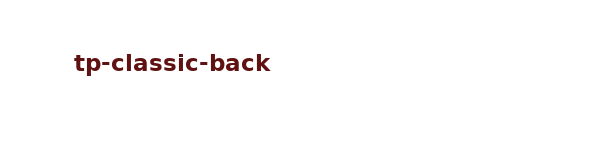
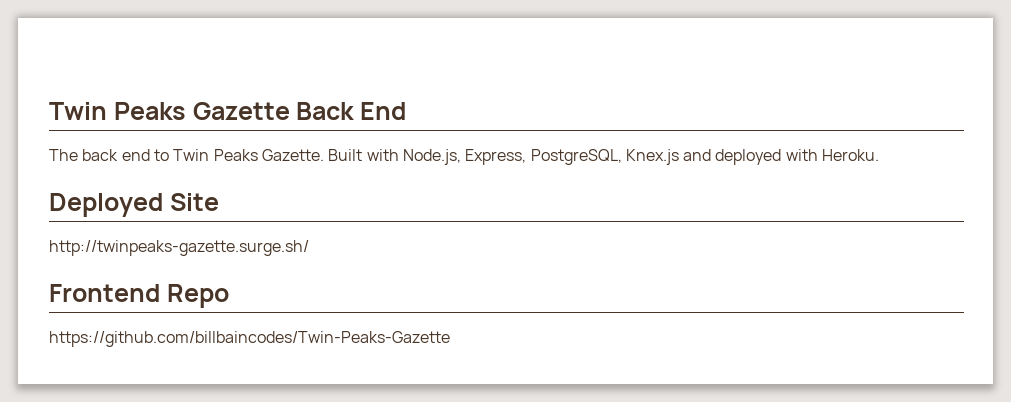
- tp-classic-back
+ Twin Peaks Gazette Back End
+ The back end to Twin Peaks Gazette. Built with Node.js, Express, PostgreSQL, Knex.js and deployed with Heroku.
+ Deployed Site
+ http://twinpeaks-gazette.surge.sh/
+ Frontend Repo
+ https://github.com/billbaincodes/Twin-Peaks-Gazette

